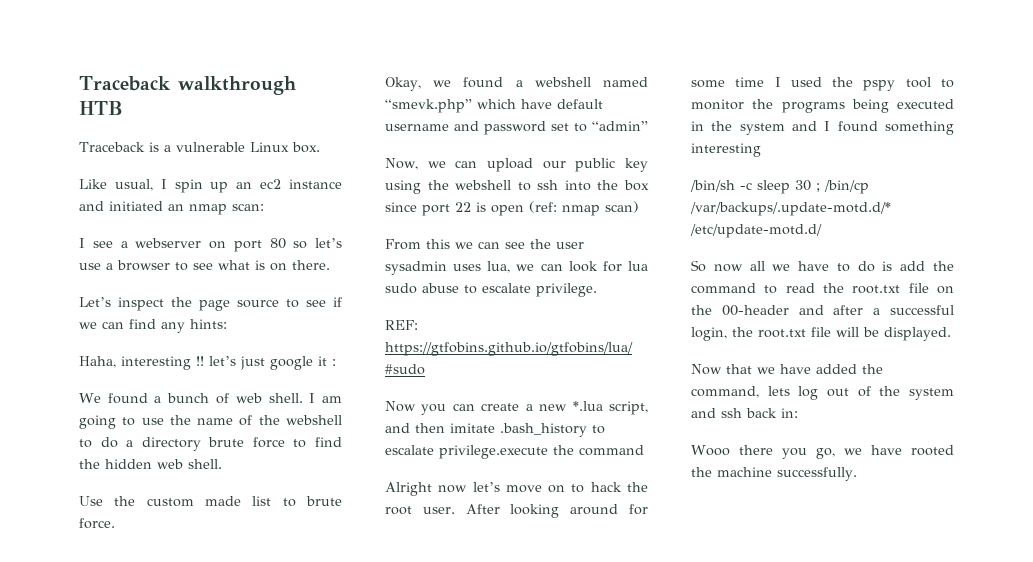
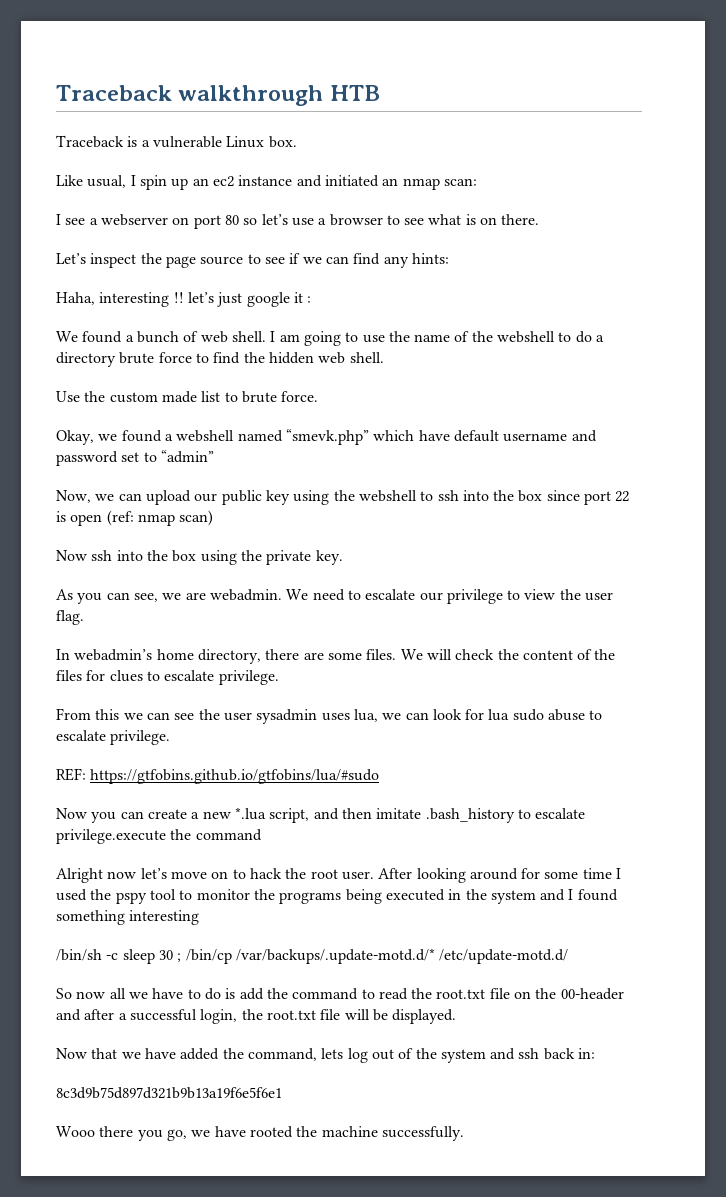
+ Now ssh into the box using the private key.
+ As you can see, we are webadmin. We need to escalate our privilege to view the user flag.
+ In webadmin’s home directory, there are some files. We will check the content of the files for clues to escalate privilege.
+ 8c3d9b75d897d321b9b13a19f6e5f6e1

